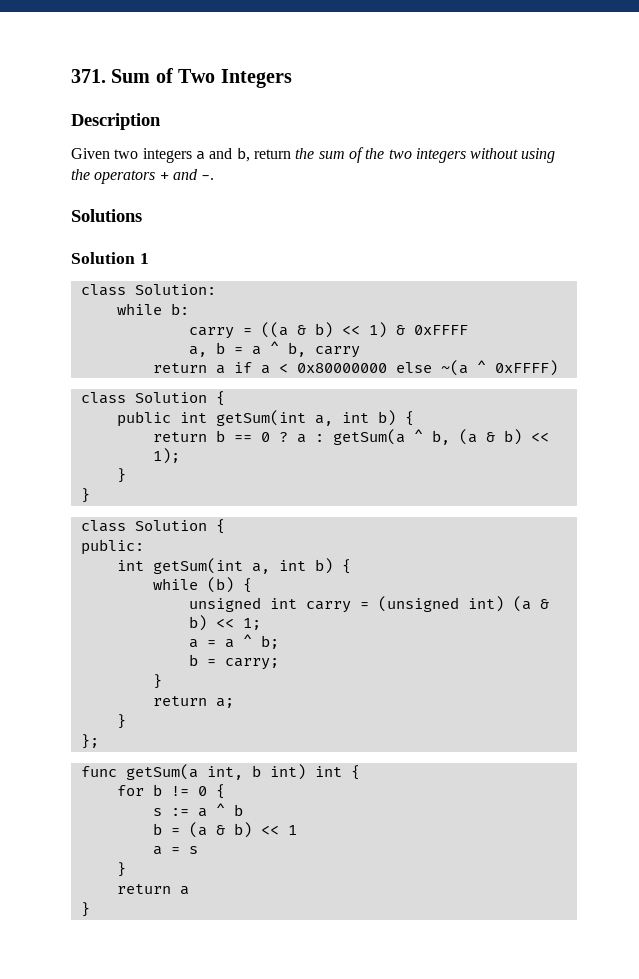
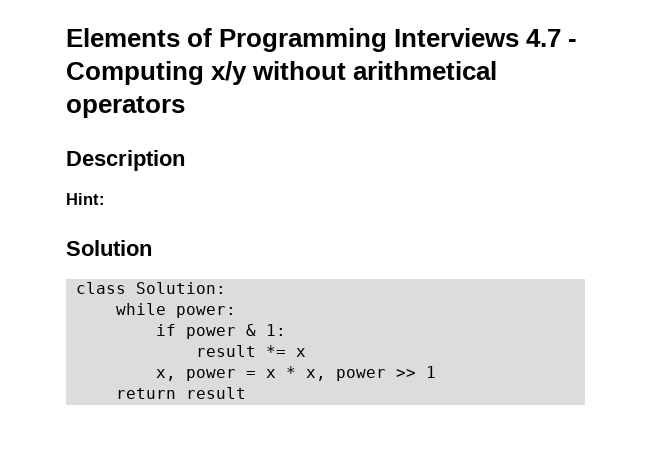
- 371. Sum of Two Integers
+ Elements of Programming Interviews 4.7 - Computing x/y without arithmetical operators
  Description
- Given two integers a and b, return the sum of the two integers without using the operators + and -.
- Solutions
- Solution 1
+ Hint:
+ Solution
- while b:
- carry = ((a & b) << 1) & 0xFFFF
- a, b = a ^ b, carry
- return a if a < 0x80000000 else ~(a ^ 0xFFFF)
- class Solution {
- public int getSum(int a, int b) {
- return b == 0 ? a : getSum(a ^ b, (a & b) << 1);
- }
- }
- class Solution {
- public:
- int getSum(int a, int b) {
- while (b) {
- unsigned int carry = (unsigned int) (a & b) << 1;
- a = a ^ b;
- b = carry;
- }
- return a;
- }
- };
- func getSum(a int, b int) int {
- for b != 0 {
- s := a ^ b
- b = (a & b) << 1
- a = s
- }
- return a
- }
+ while power:
+ if power & 1:
+ result *= x
+ x, power = x * x, power >> 1
+ return result

